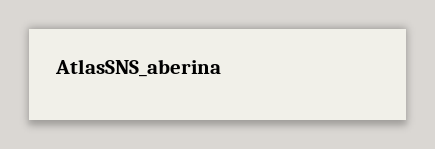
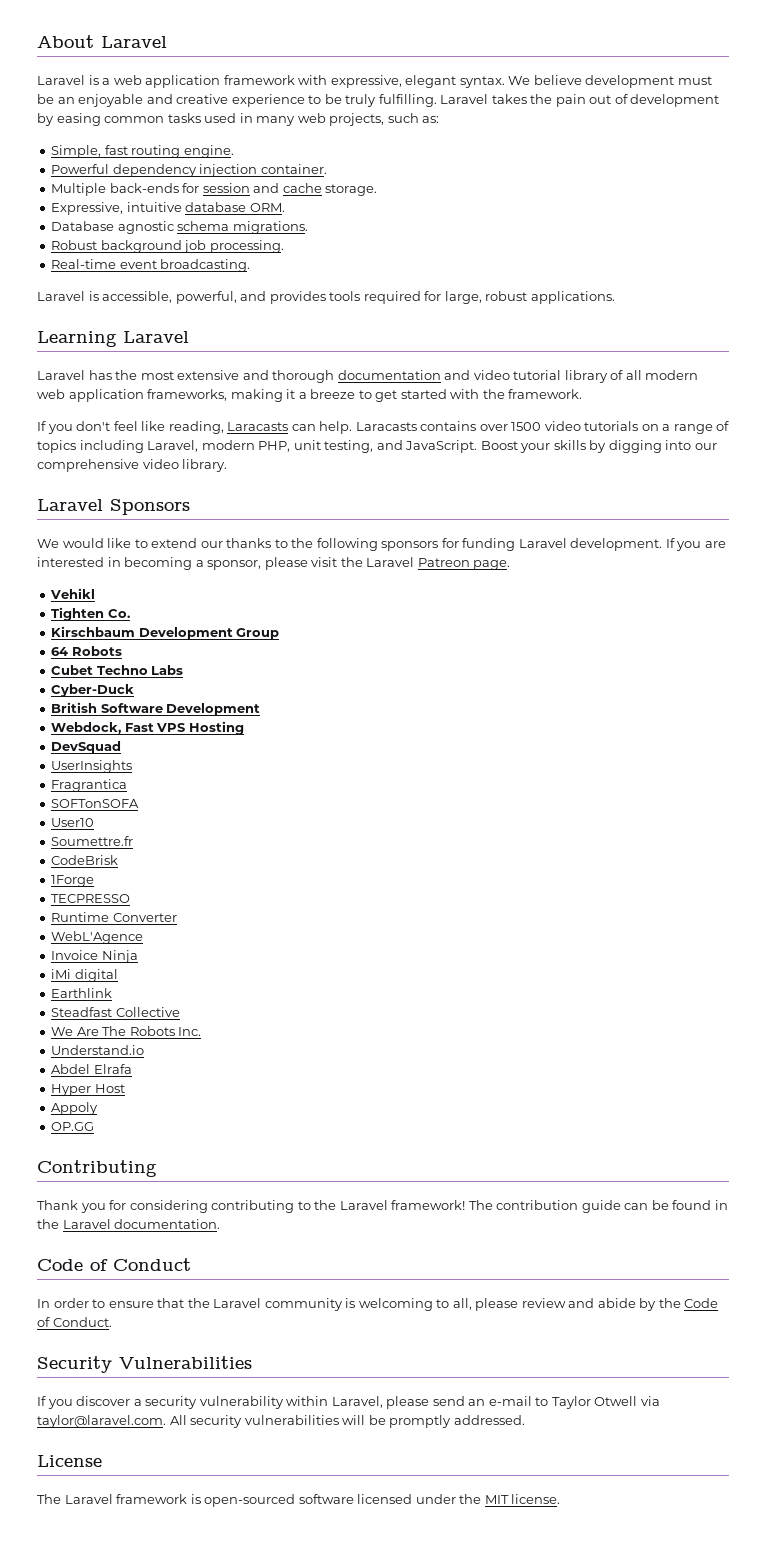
- AtlasSNS_aberina
+ About Laravel
+ Laravel is a web application framework with expressive, elegant syntax. We believe development must be an enjoyable and creative experience to be truly fulfilling. Laravel takes the pain out of development by easing common tasks used in many web projects, such as:
+ Simple, fast routing engine.
+ Powerful dependency injection container.
+ Multiple back-ends for session and cache storage.
+ Expressive, intuitive database ORM.
+ Database agnostic schema migrations.
+ Robust background job processing.
+ Real-time event broadcasting.
+ Laravel is accessible, powerful, and provides tools required for large, robust applications.
+ Learning Laravel
+ Laravel has the most extensive and thorough documentation and video tutorial library of all modern web application frameworks, making it a breeze to get started with the framework.
+ If you don't feel like reading, Laracasts can help. Laracasts contains over 1500 video tutorials on a range of topics including Laravel, modern PHP, unit testing, and JavaScript. Boost your skills by digging into our comprehensive video library.
+ Laravel Sponsors
+ We would like to extend our thanks to the following sponsors for funding Laravel development. If you are interested in becoming a sponsor, please visit the Laravel Patreon page.
+ Vehikl
+ Tighten Co.
+ Kirschbaum Development Group
+ 64 Robots
+ Cubet Techno Labs
+ Cyber-Duck
+ British Software Development
+ Webdock, Fast VPS Hosting
+ DevSquad
+ UserInsights
+ Fragrantica
+ SOFTonSOFA
+ User10
+ Soumettre.fr
+ CodeBrisk
+ 1Forge
+ TECPRESSO
+ Runtime Converter
+ WebL'Agence
+ Invoice Ninja
+ iMi digital
+ Earthlink
+ Steadfast Collective
+ We Are The Robots Inc.
+ Understand.io
+ Abdel Elrafa
+ Hyper Host
+ Appoly
+ OP.GG
+ Contributing
+ Thank you for considering contributing to the Laravel framework! The contribution guide can be found in the Laravel documentation.
+ Code of Conduct
+ In order to ensure that the Laravel community is welcoming to all, please review and abide by the Code of Conduct.
+ Security Vulnerabilities
+ If you discover a security vulnerability within Laravel, please send an e-mail to Taylor Otwell via taylor@laravel.com. All security vulnerabilities will be promptly addressed.
+ License
+ The Laravel framework is open-sourced software licensed under the MIT license.

